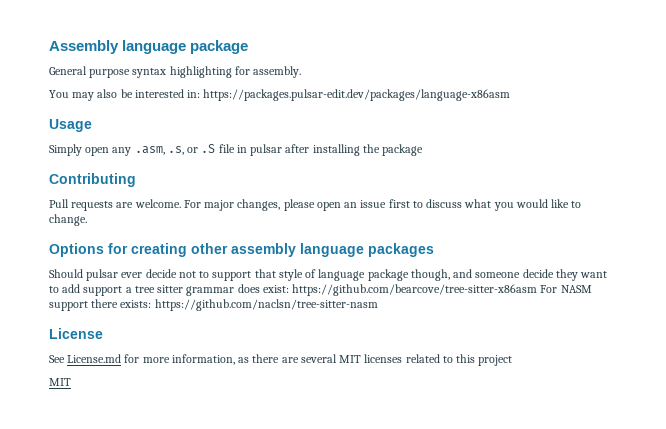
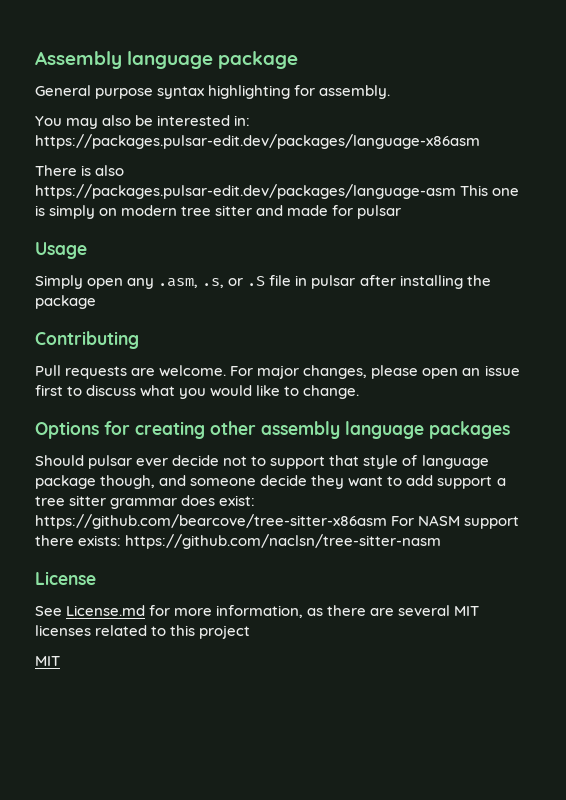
+ There is also https://packages.pulsar-edit.dev/packages/language-asm This one is simply on modern tree sitter and made for pulsar

